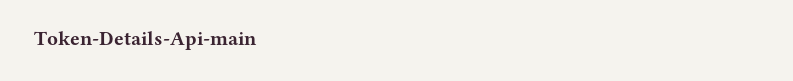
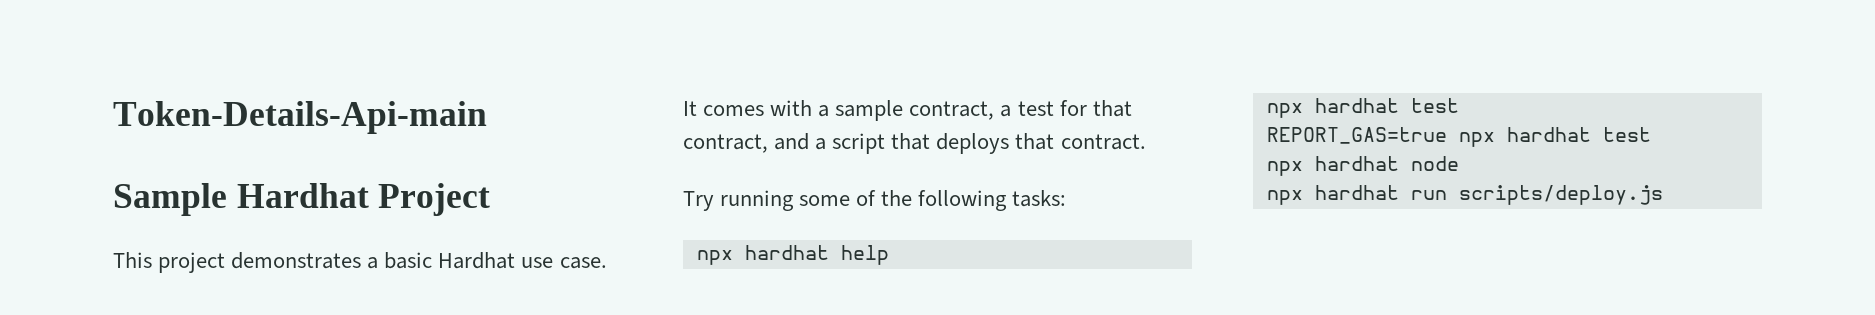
+ Sample Hardhat Project
+ This project demonstrates a basic Hardhat use case. It comes with a sample contract, a test for that contract, and a script that deploys that contract.
+ Try running some of the following tasks:
+ npx hardhat help
+ npx hardhat test
+ REPORT_GAS=true npx hardhat test
+ npx hardhat node
+ npx hardhat run scripts/deploy.js

